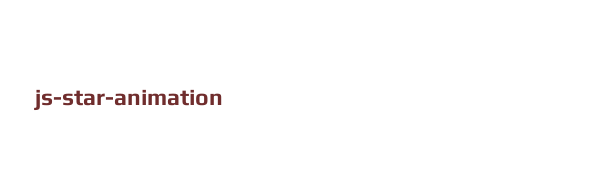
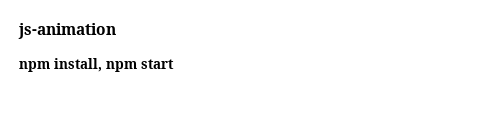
- js-star-animation
+ js-animation
+ npm install, npm start

